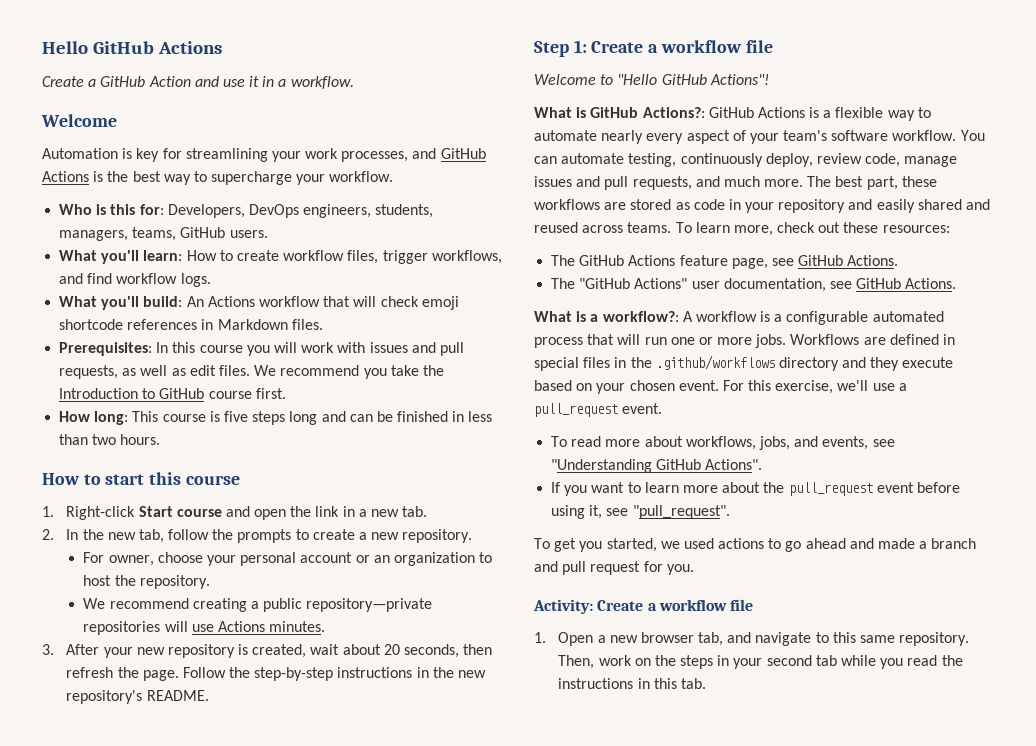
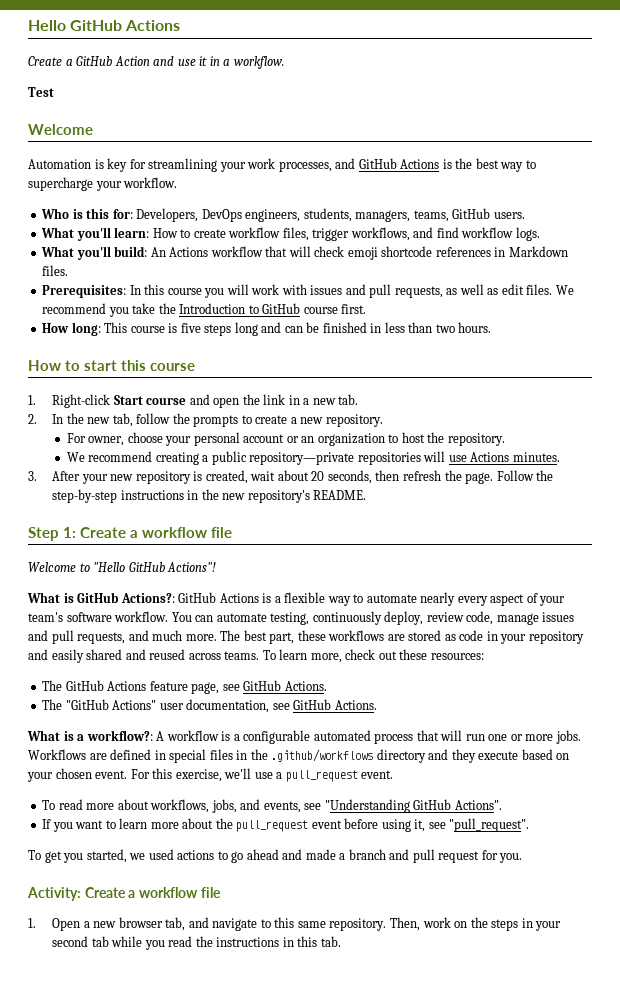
+ Test

